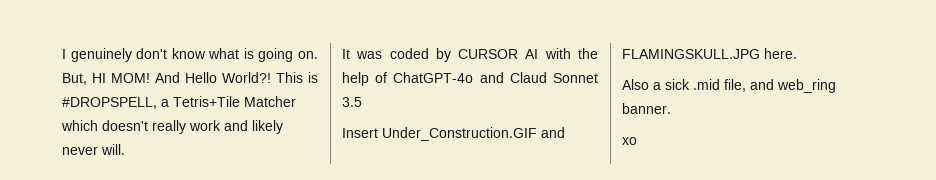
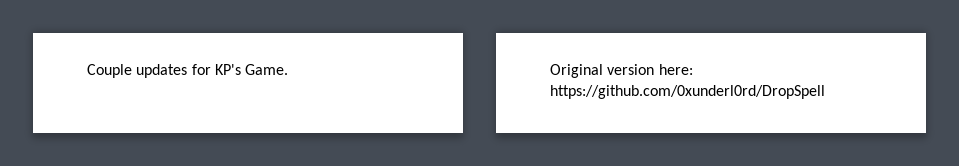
- I genuinely don't know what is going on. But, HI MOM! And Hello World?! This is #DROPSPELL, a Tetris+Tile Matcher which doesn't really work and likely never will.
- It was coded by CURSOR AI with the help of ChatGPT-4o and Claud Sonnet 3.5
- Insert Under_Construction.GIF and FLAMINGSKULL.JPG here.
- Also a sick .mid file, and web_ring banner.
- xo
+ Couple updates for KP's Game.
+ Original version here: https://github.com/0xunderl0rd/DropSpell

